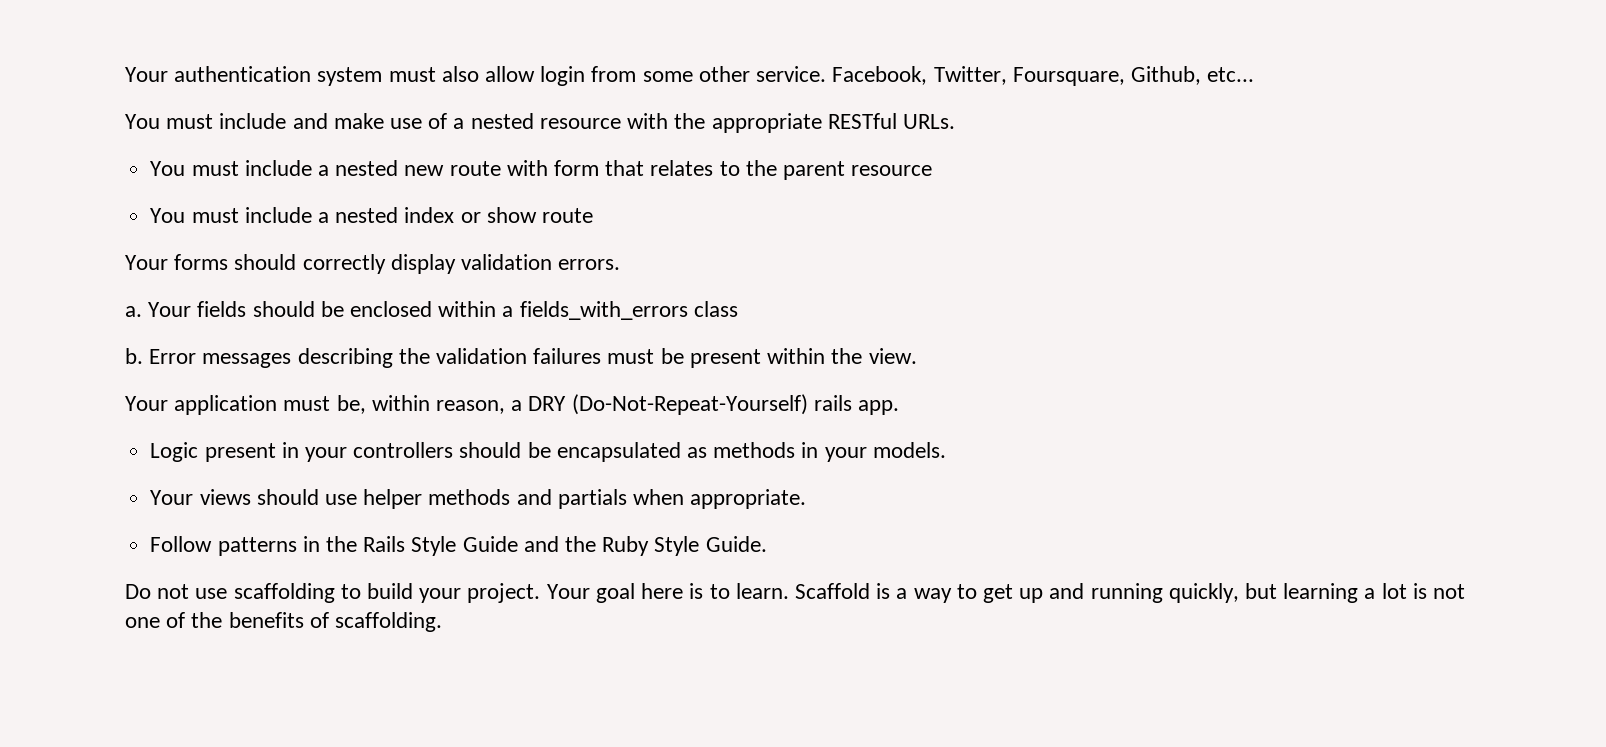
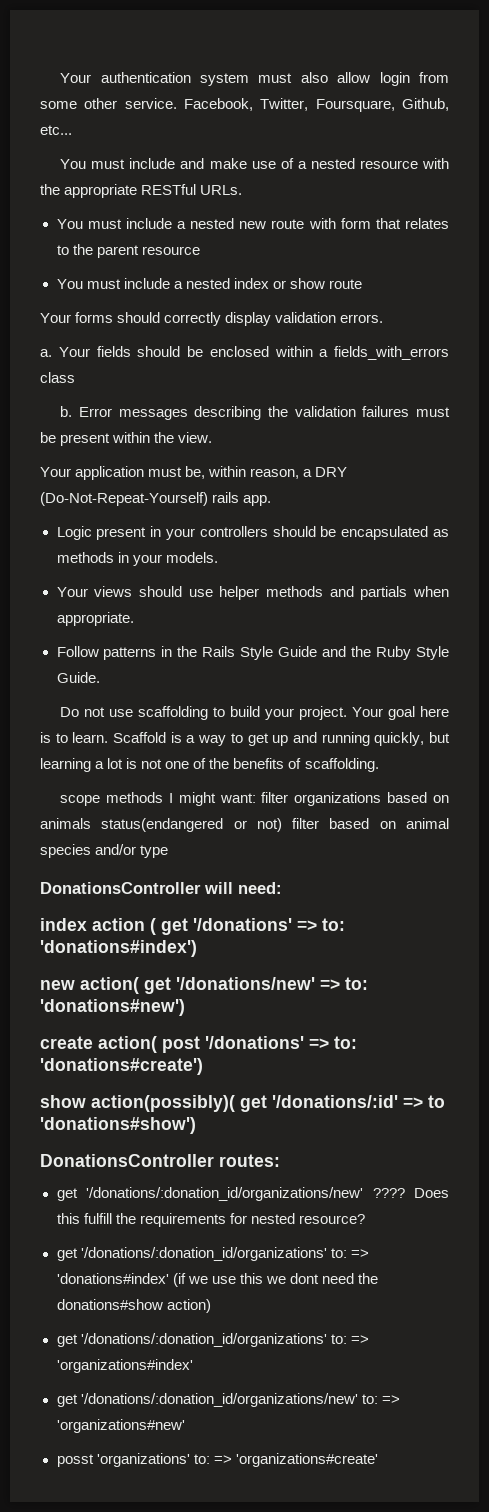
+ scope methods I might want: filter organizations based on animals status(endangered or not) filter based on animal species and/or type
+ DonationsController will need:
+ index action ( get '/donations' => to: 'donations#index')
+ new action( get '/donations/new' => to: 'donations#new')
+ create action( post '/donations' => to: 'donations#create')
+ show action(possibly)( get '/donations/:id' => to 'donations#show')
+ DonationsController routes:
+ get '/donations/:donation_id/organizations/new' ???? Does this fulfill the requirements for nested resource?
+ get '/donations/:donation_id/organizations' to: => 'donations#index' (if we use this we dont need the donations#show action)
+ get '/donations/:donation_id/organizations' to: => 'organizations#index'
+ get '/donations/:donation_id/organizations/new' to: => 'organizations#new'
+ posst 'organizations' to: => 'organizations#create'

